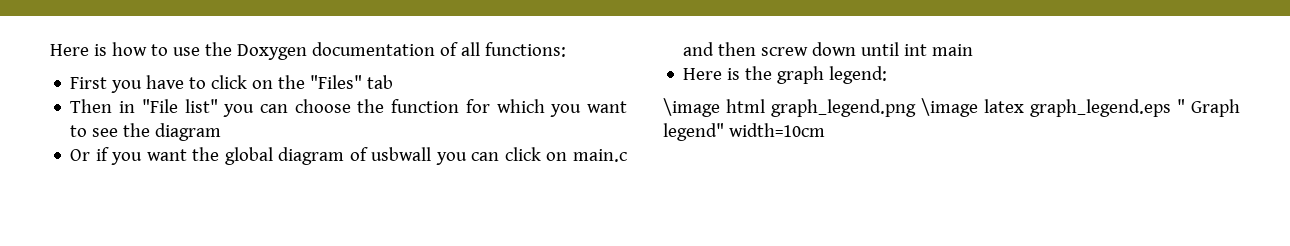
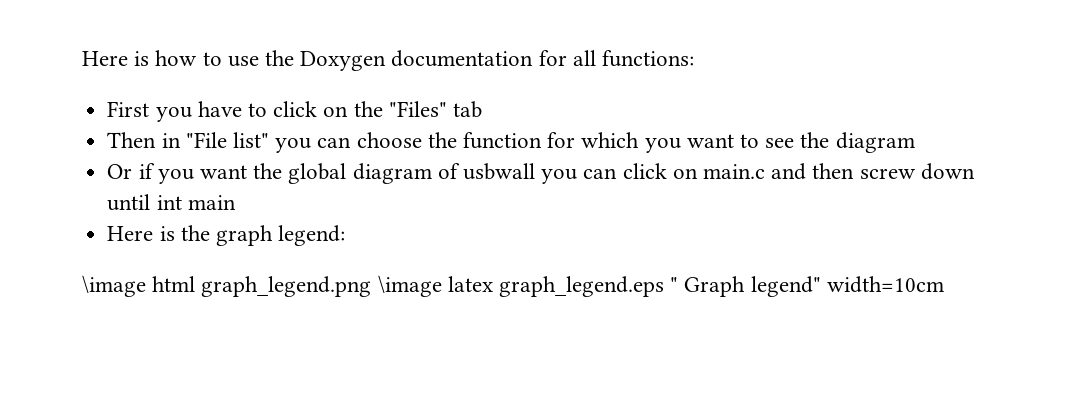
- Here is how to use the Doxygen documentation of all functions:
+ Here is how to use the Doxygen documentation for all functions:

